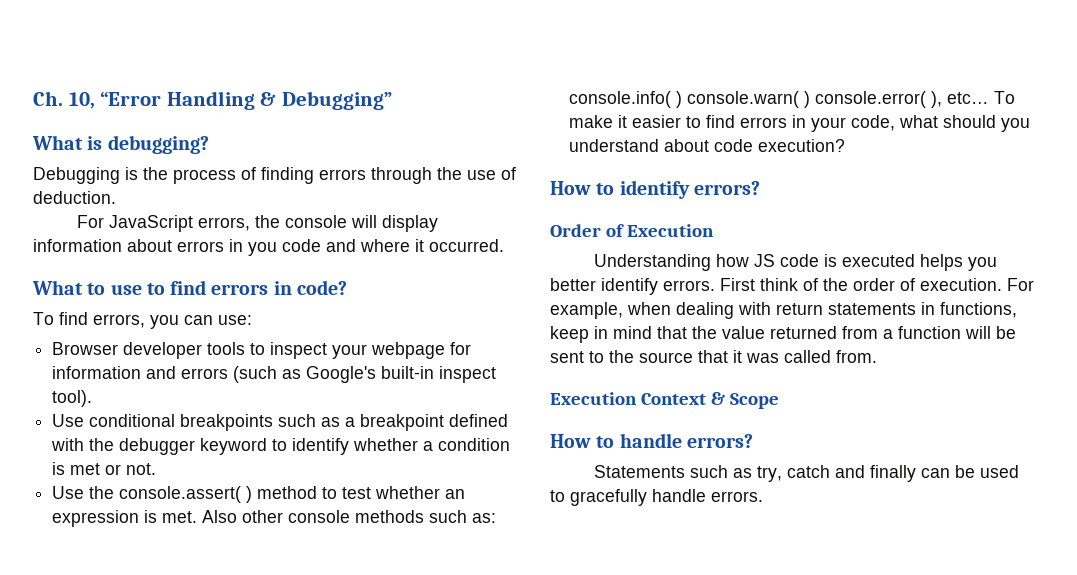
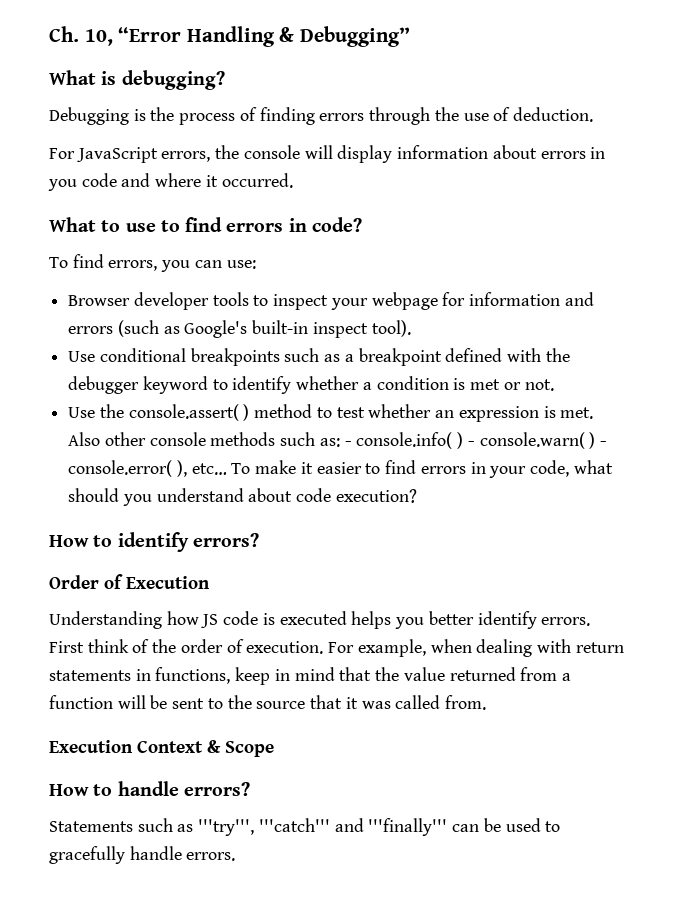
- Also other console methods such as: console.info( ) console.warn( ) console.error( ), etc…
+ Also other console methods such as: - console.info( ) - console.warn( ) - console.error( ), etc…
- Statements such as try, catch and finally can be used to gracefully handle errors.
+ Statements such as '''try''', '''catch''' and '''finally''' can be used to gracefully handle errors.

